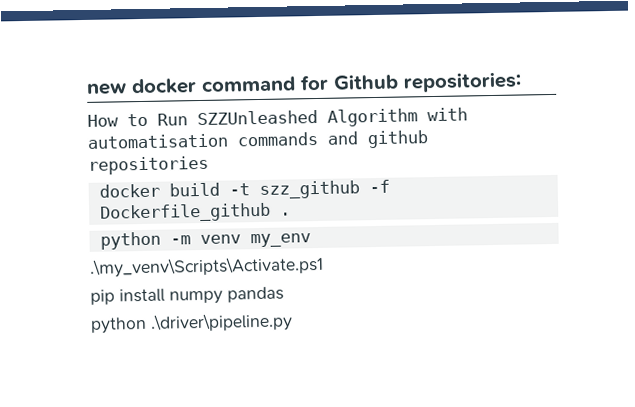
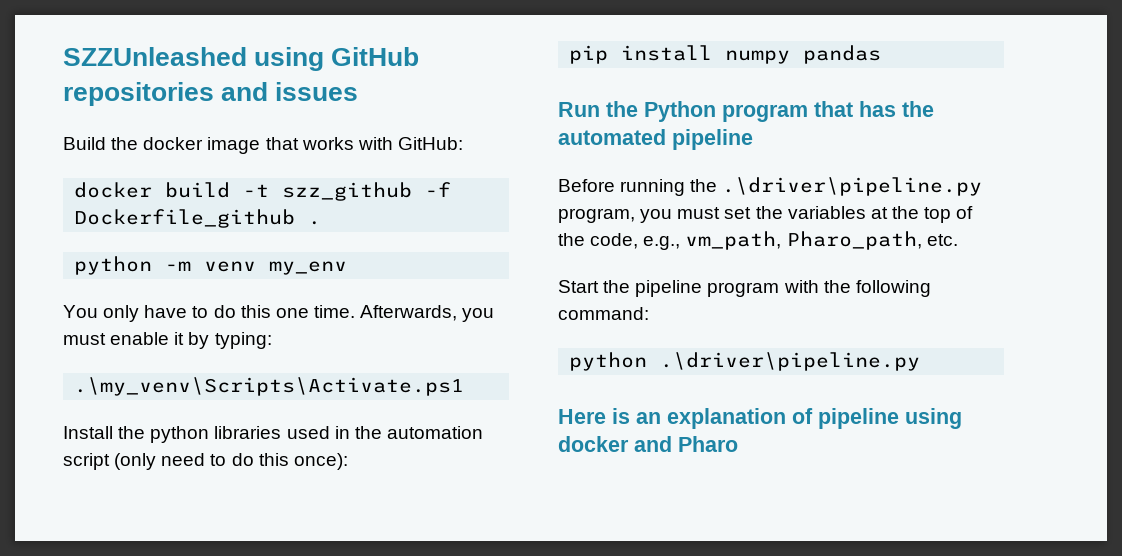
- new docker command for Github repositories:
- How to Run SZZUnleashed Algorithm with automatisation commands and github repositories
+ SZZUnleashed using GitHub repositories and issues
+ Build the docker image that works with GitHub:
+ You only have to do this one time. Afterwards, you must enable it by typing:
  .\my_venv\Scripts\Activate.ps1
+ Install the python libraries used in the automation script (only need to do this once):
  pip install numpy pandas
+ Run the Python program that has the automated pipeline
+ Before running the .\driver\pipeline.py program, you must set the variables at the top of the code, e.g., vm_path, Pharo_path, etc.
+ Start the pipeline program with the following command:
  python .\driver\pipeline.py
+ Here is an explanation of pipeline using docker and Pharo

